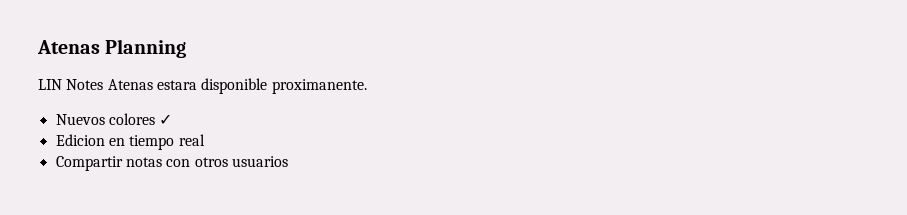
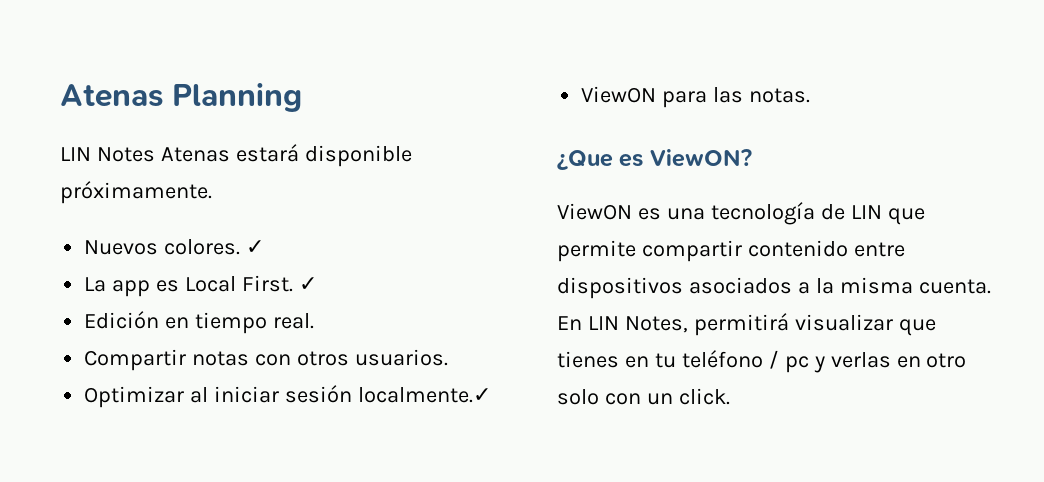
- LIN Notes Atenas estara disponible proximanente.
+ LIN Notes Atenas estará disponible próximamente.
- Nuevos colores ✓
- Edicion en tiempo real
+ Nuevos colores. ✓
+ La app es Local First. ✓
+ Edición en tiempo real.
- Compartir notas con otros usuarios
+ Compartir notas con otros usuarios.
+ Optimizar al iniciar sesión localmente.✓
+ ViewON para las notas.
+ ¿Que es ViewON?
+ ViewON es una tecnología de LIN que permite compartir contenido entre dispositivos asociados a la misma cuenta. En LIN Notes, permitirá visualizar que tienes en tu teléfono / pc y verlas en otro solo con un click.

